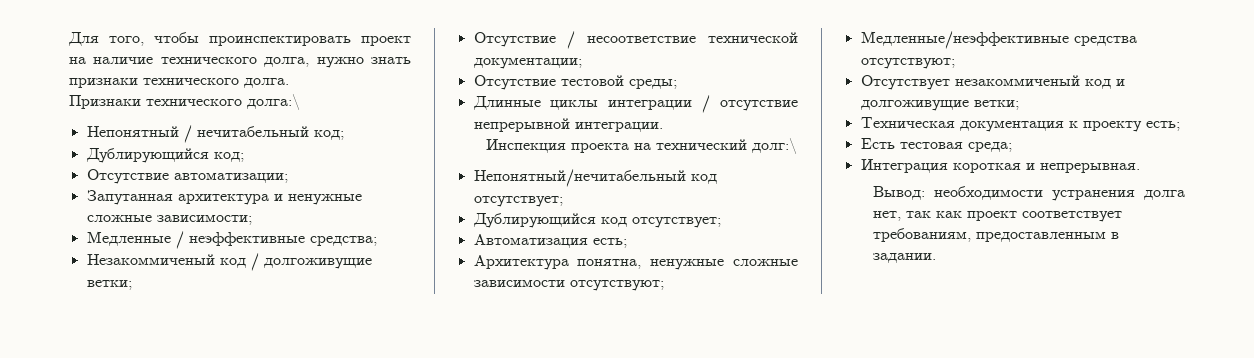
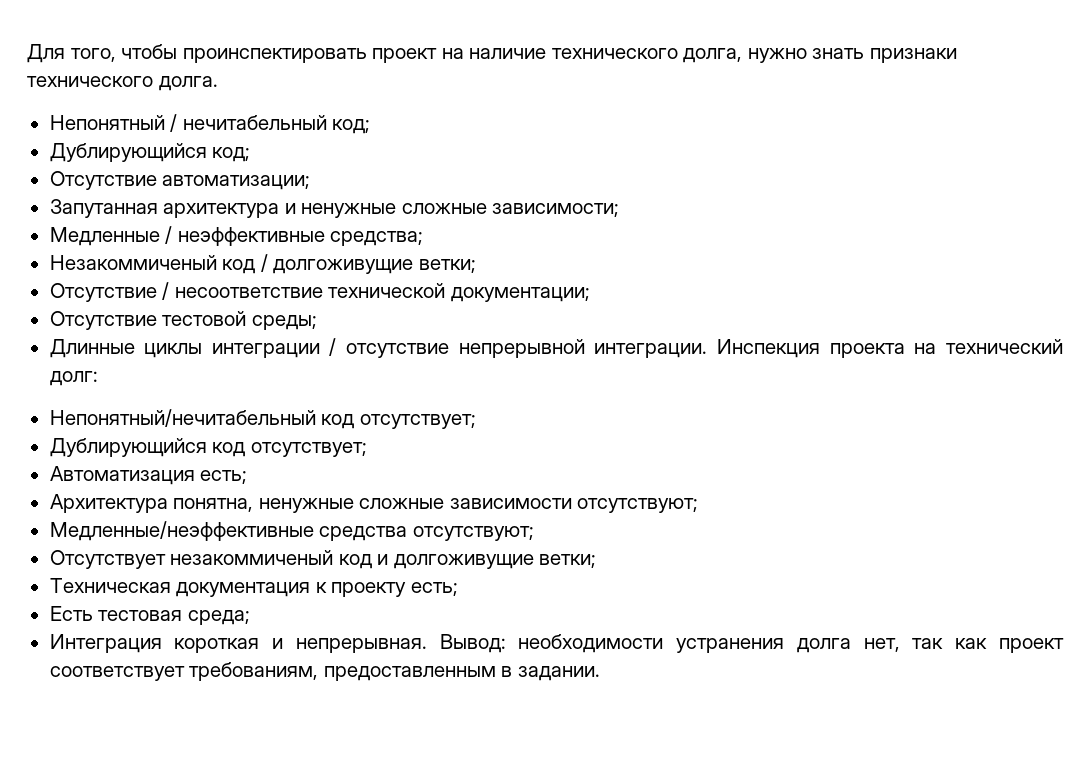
- Признаки технического долга:\
- Длинные циклы интеграции / отсутствие непрерывной интеграции.
- Инспекция проекта на технический долг:\
+ Длинные циклы интеграции / отсутствие непрерывной интеграции. Инспекция проекта на технический долг:
- Интеграция короткая и непрерывная.
- Вывод: необходимости устранения долга нет, так как проект соответствует требованиям, предоставленным в задании.
+ Интеграция короткая и непрерывная. Вывод: необходимости устранения долга нет, так как проект соответствует требованиям, предоставленным в задании.

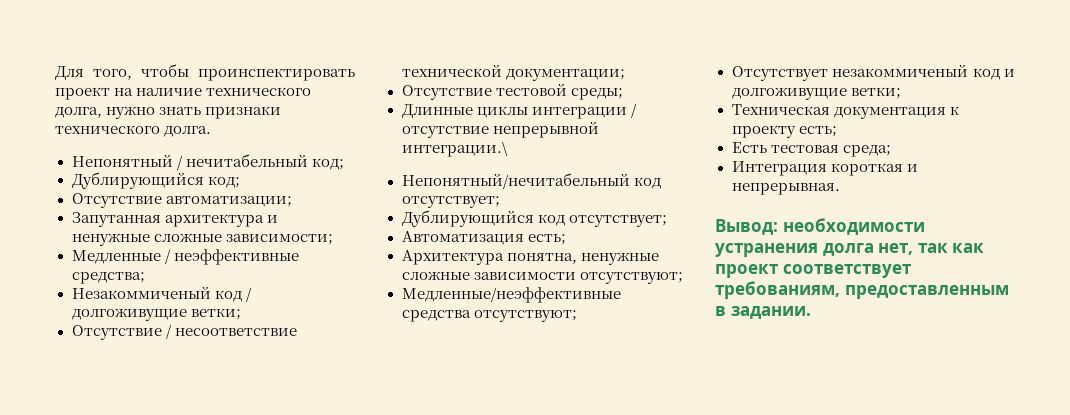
- Длинные циклы интеграции / отсутствие непрерывной интеграции. Инспекция проекта на технический долг:
+ Длинные циклы интеграции / отсутствие непрерывной интеграции.\
- Интеграция короткая и непрерывная. Вывод: необходимости устранения долга нет, так как проект соответствует требованиям, предоставленным в задании.
+ Интеграция короткая и непрерывная.
+ Вывод: необходимости устранения долга нет, так как проект соответствует требованиям, предоставленным в задании.

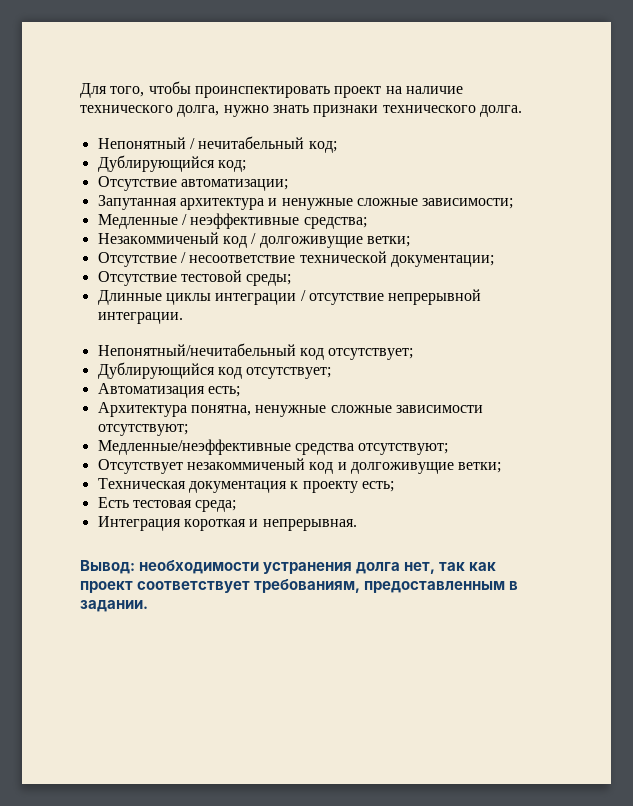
- Длинные циклы интеграции / отсутствие непрерывной интеграции.\
+ Длинные циклы интеграции / отсутствие непрерывной интеграции.

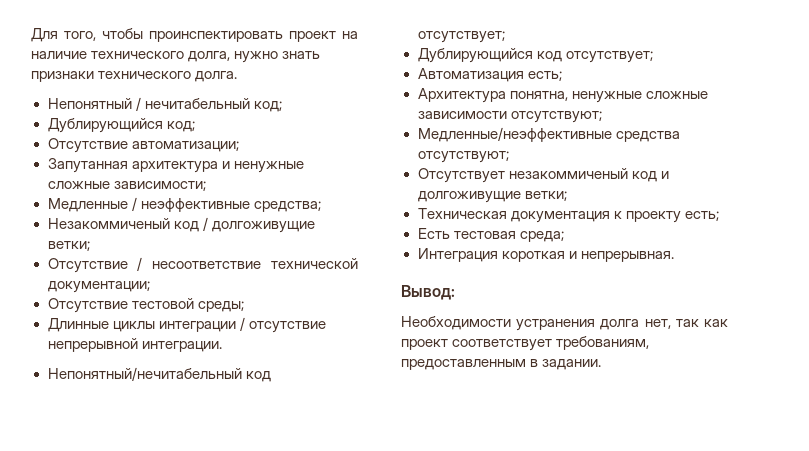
- Вывод: необходимости устранения долга нет, так как проект соответствует требованиям, предоставленным в задании.
+ Вывод:
+ Необходимости устранения долга нет, так как проект соответствует требованиям, предоставленным в задании.

